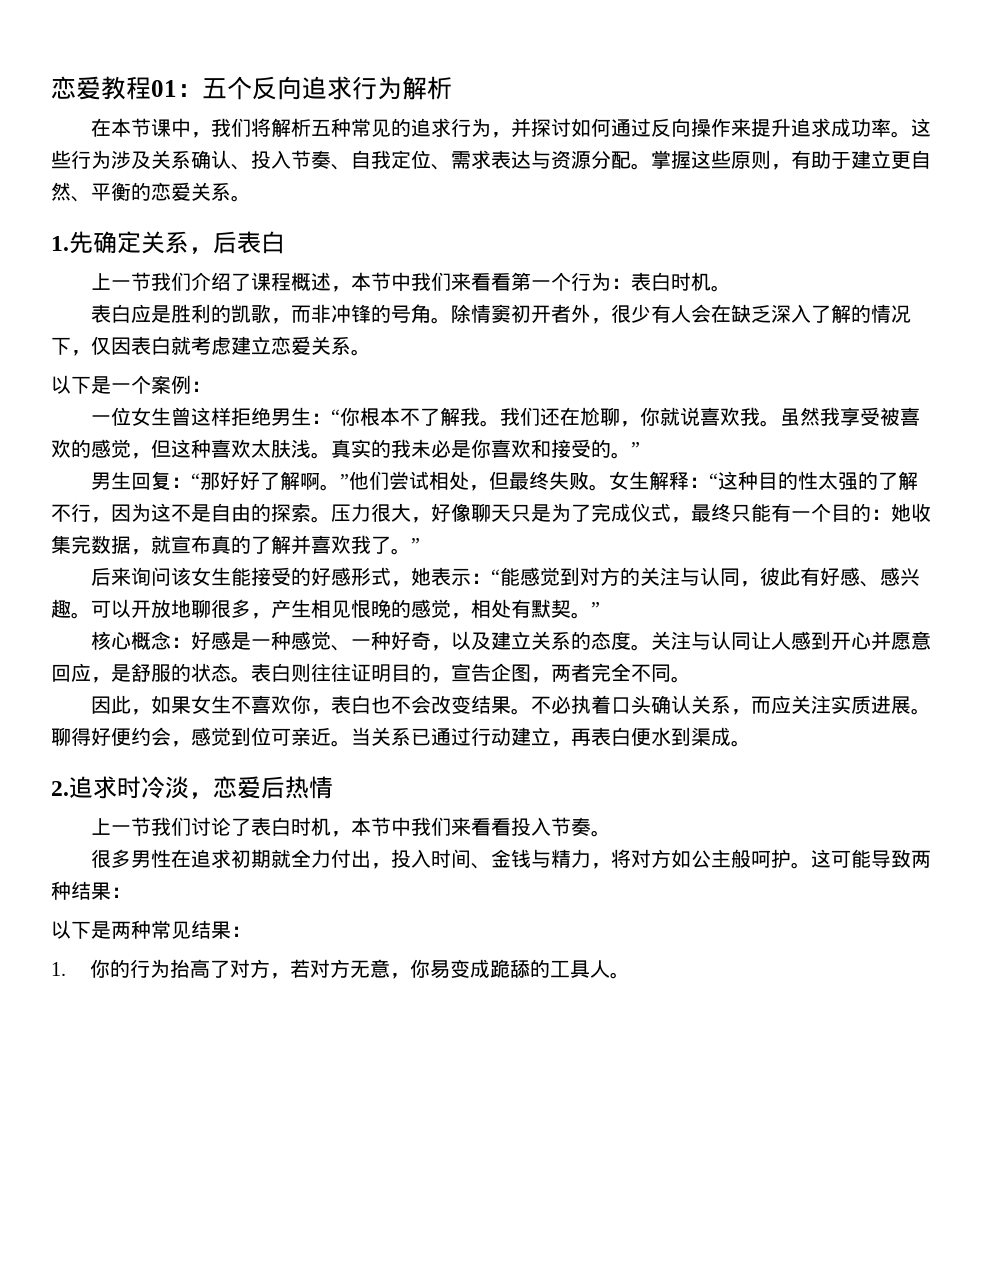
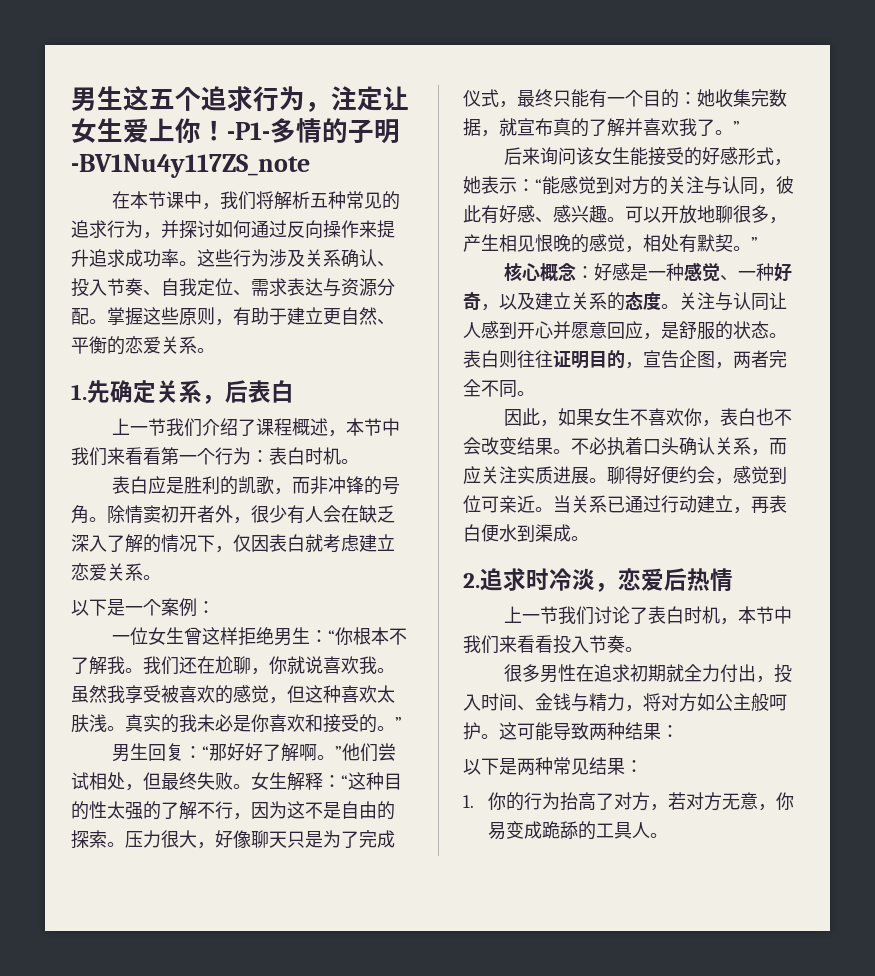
- 恋爱教程01：五个反向追求行为解析
+ 男生这五个追求行为，注定让女生爱上你！-P1-多情的子明-BV1Nu4y117ZS_note

